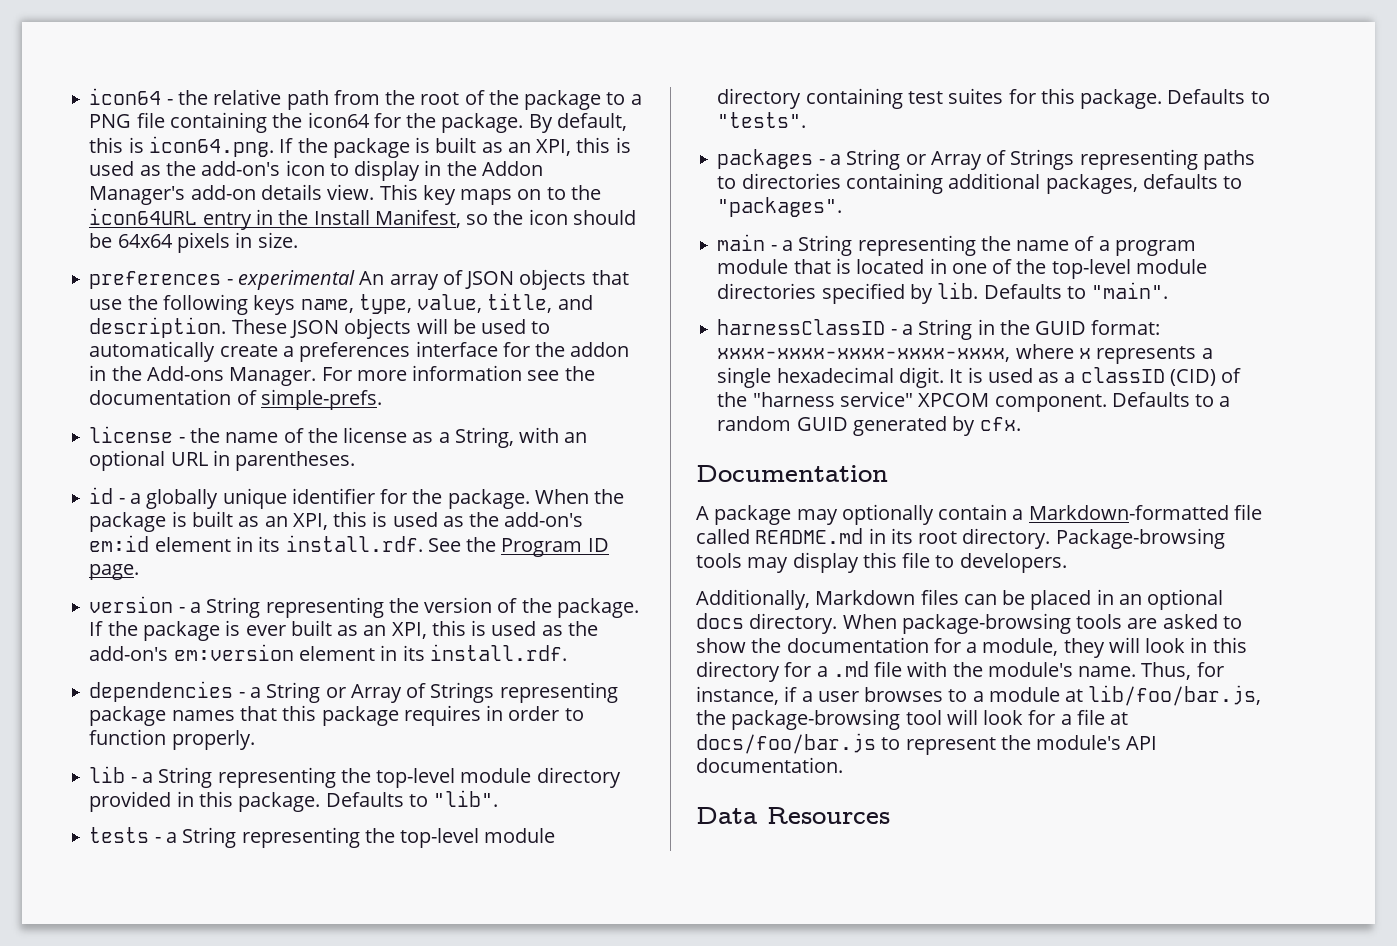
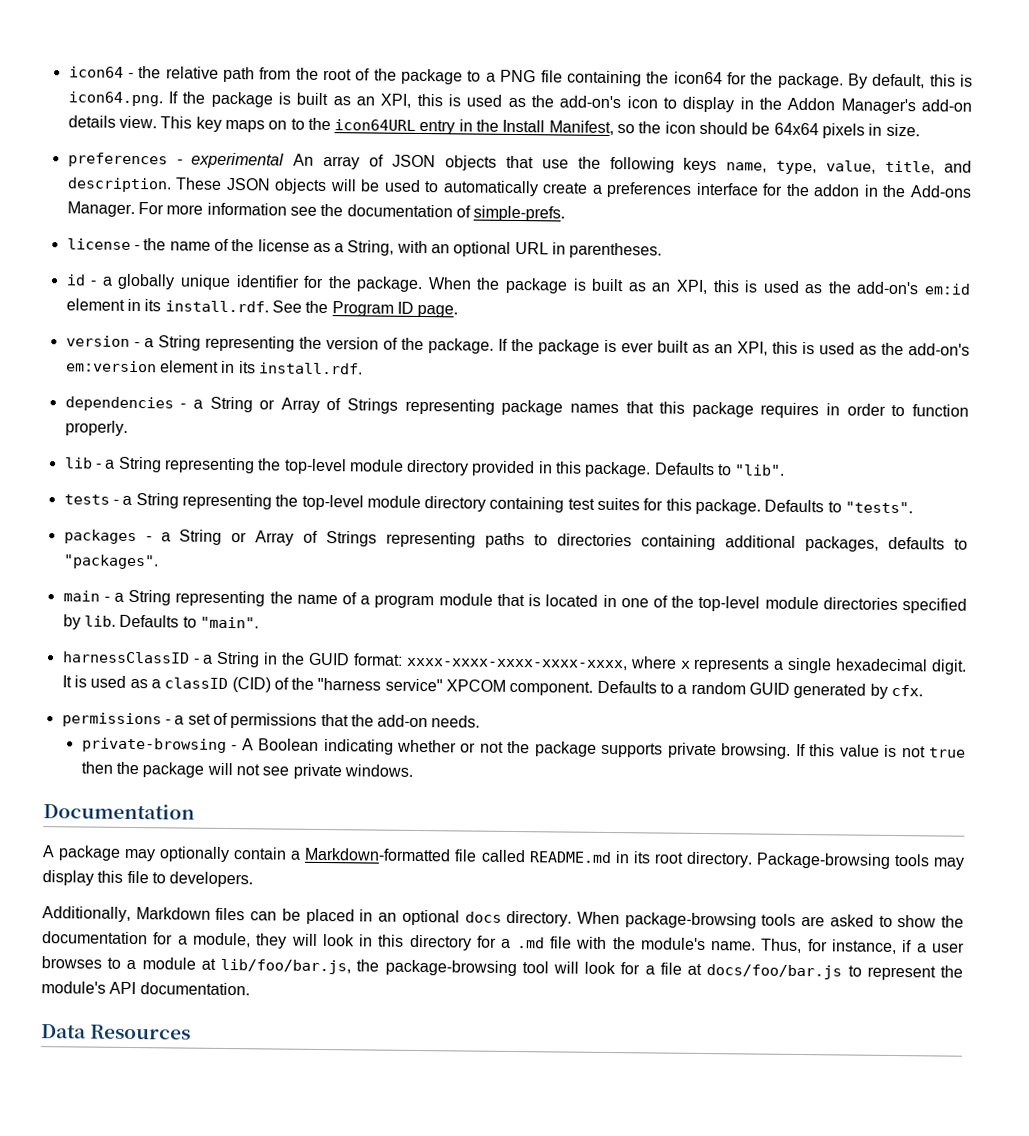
+ permissions - a set of permissions that the add-on needs.
+ private-browsing - A Boolean indicating whether or not the package supports private browsing. If this value is not true then the package will not see private windows.

